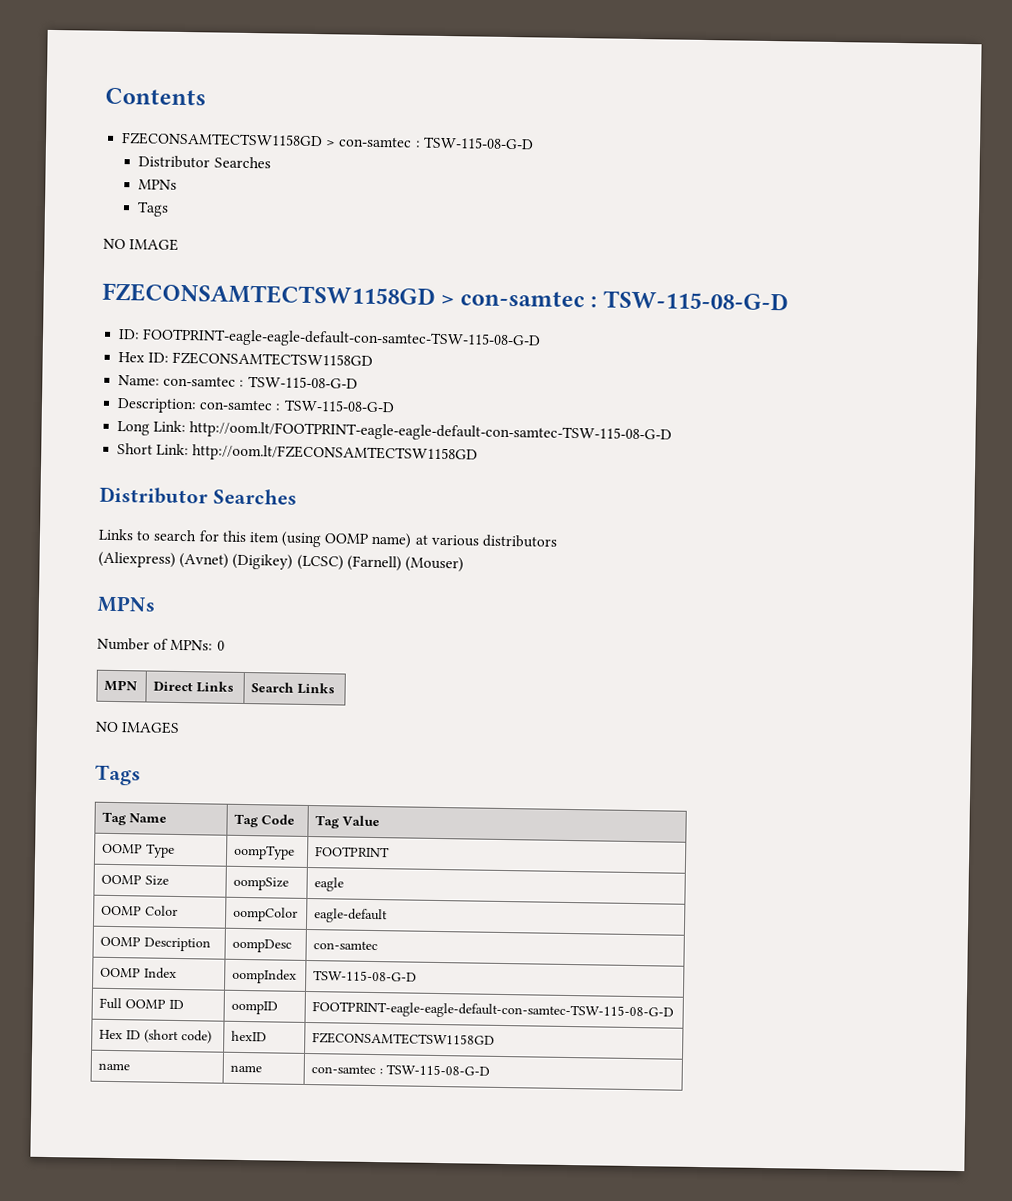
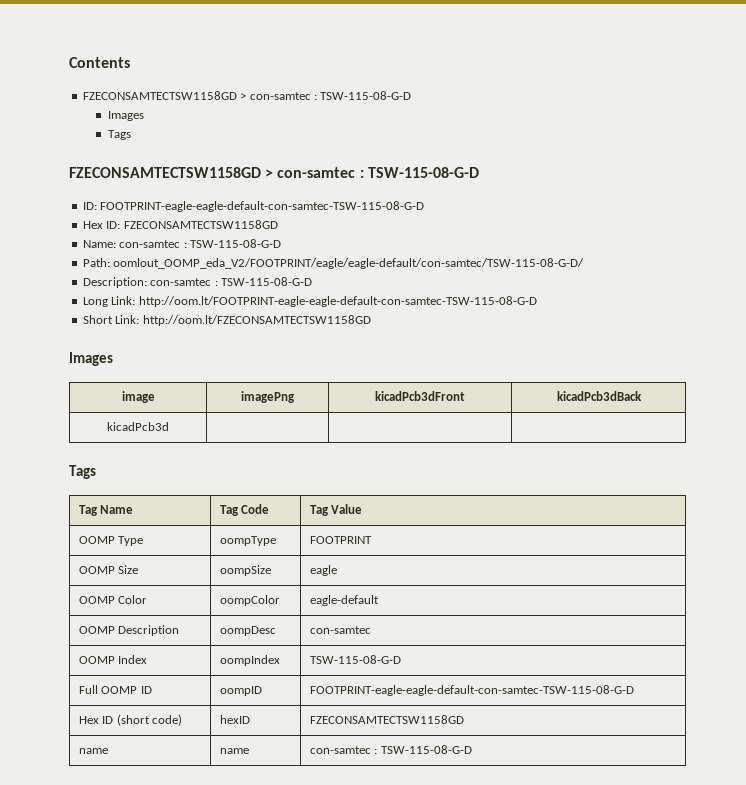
  Contents
  FZECONSAMTECTSW1158GD > con-samtec : TSW-115-08-G-D
- Distributor Searches
- MPNs
+ Images
  Tags
- NO IMAGE
+ Path: oomlout_OOMP_eda_V2/FOOTPRINT/eagle/eagle-default/con-samtec/TSW-115-08-G-D/
  Short Link: http://oom.lt/FZECONSAMTECTSW1158GD
- Distributor Searches
- Links to search for this item (using OOMP name) at various distributors
- (Aliexpress) (Avnet) (Digikey) (LCSC) (Farnell) (Mouser)
- MPNs
- Number of MPNs: 0
- MPN | Direct Links | Search Links
- NO IMAGES
+ Images
+ image | imagePng | kicadPcb3dFront | kicadPcb3dBack
+ kicadPcb3d | | |

